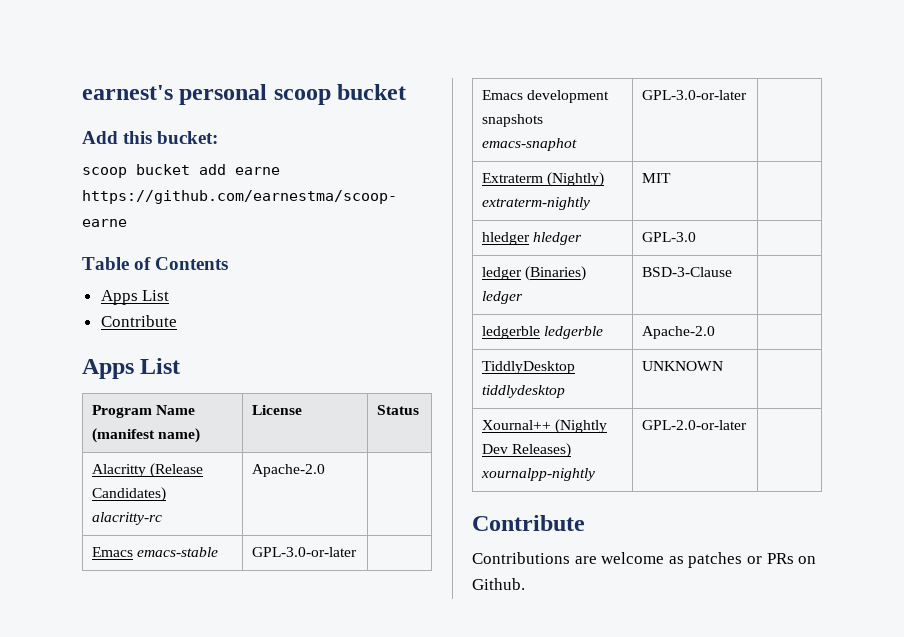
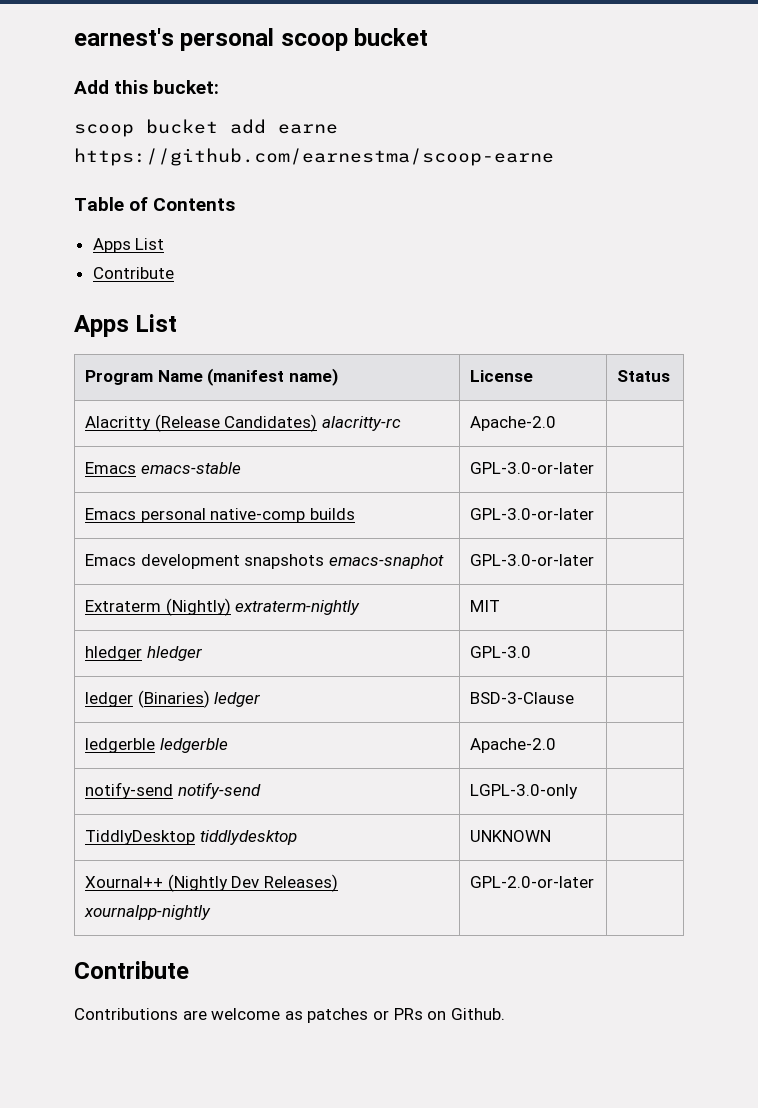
+ Emacs personal native-comp builds | GPL-3.0-or-later |
+ notify-send notify-send | LGPL-3.0-only |

